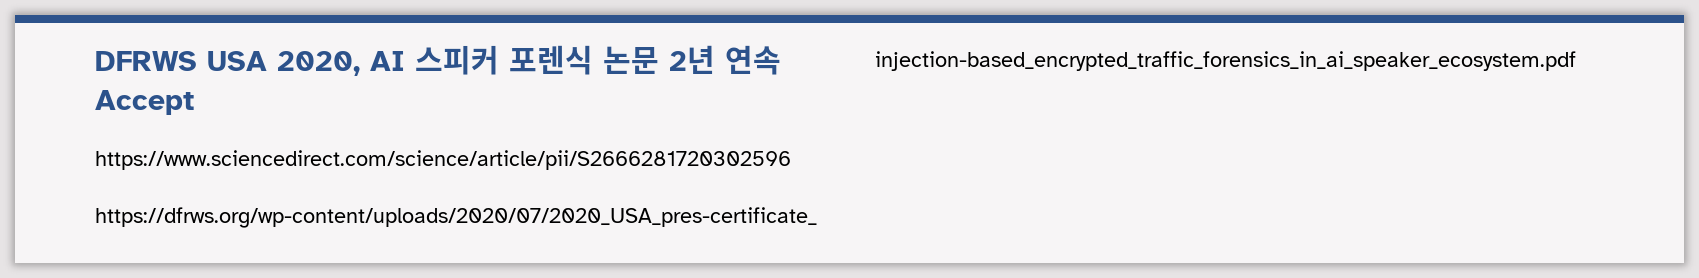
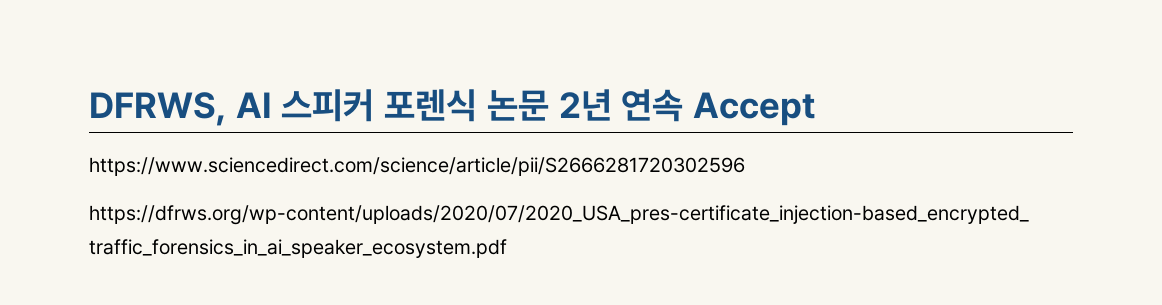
- DFRWS USA 2020, AI 스피커 포렌식 논문 2년 연속 Accept
+ DFRWS, AI 스피커 포렌식 논문 2년 연속 Accept

